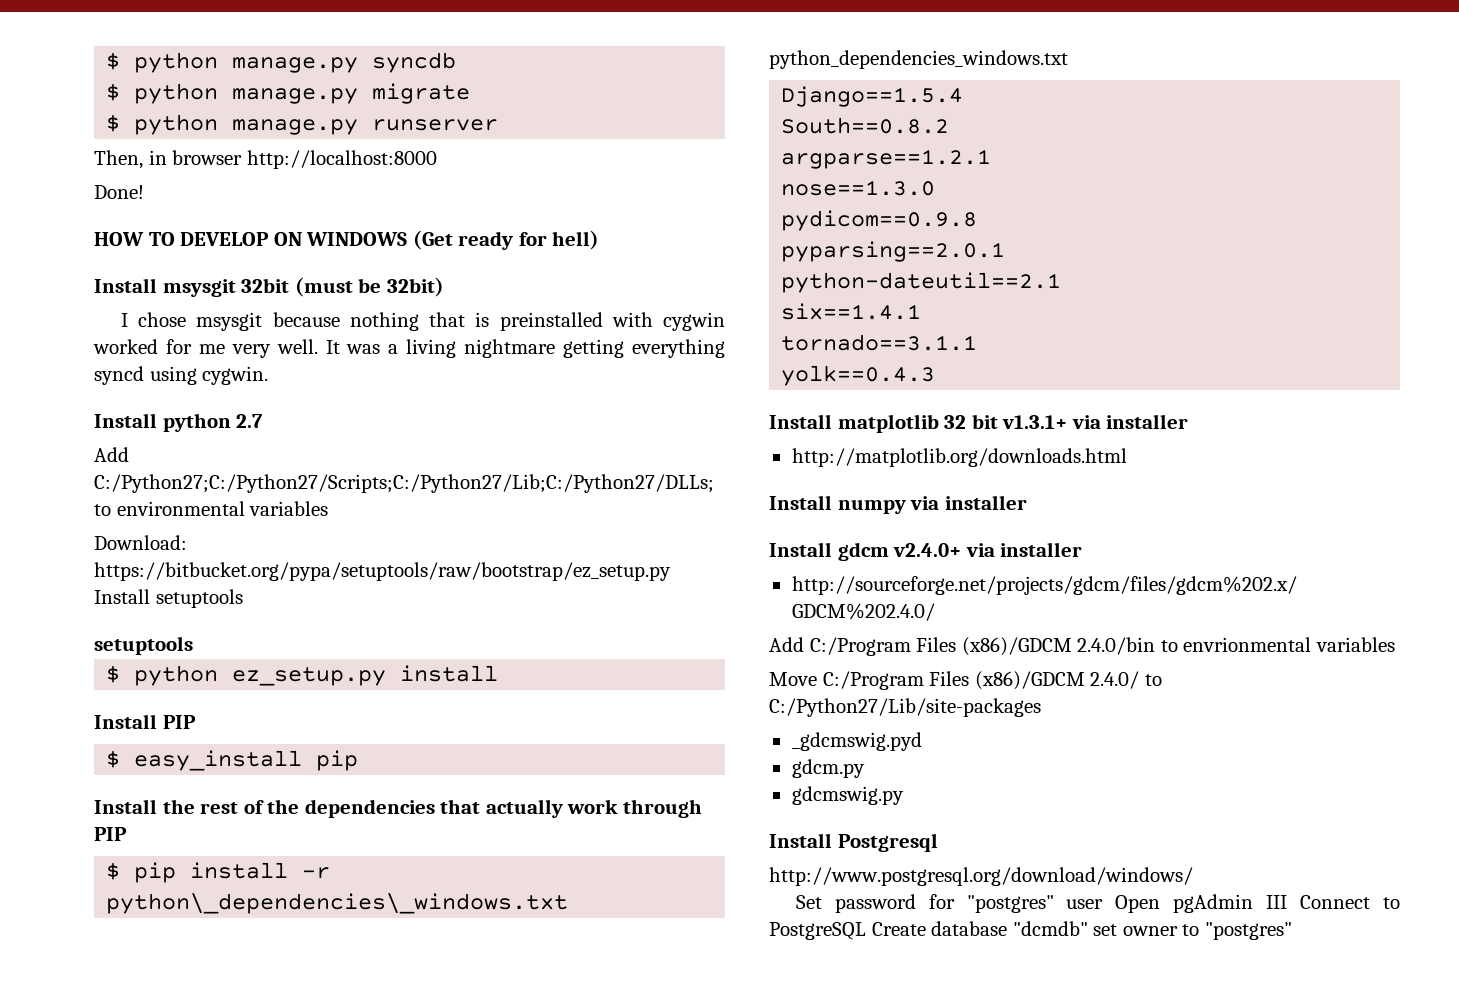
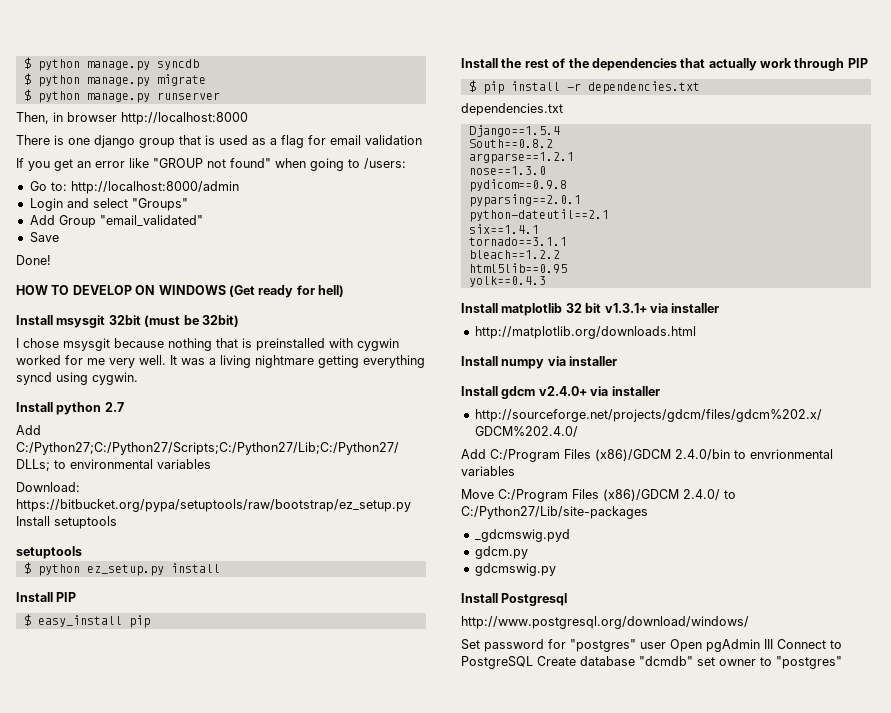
+ There is one django group that is used as a flag for email validation
+ If you get an error like "GROUP not found" when going to /users:
+ Go to: http://localhost:8000/admin
+ Login and select "Groups"
+ Add Group "email_validated"
+ Save
- $ pip install -r python\_dependencies\_windows.txt
- python_dependencies_windows.txt
+ $ pip install -r dependencies.txt
+ dependencies.txt
+ bleach==1.2.2
+ html5lib==0.95

